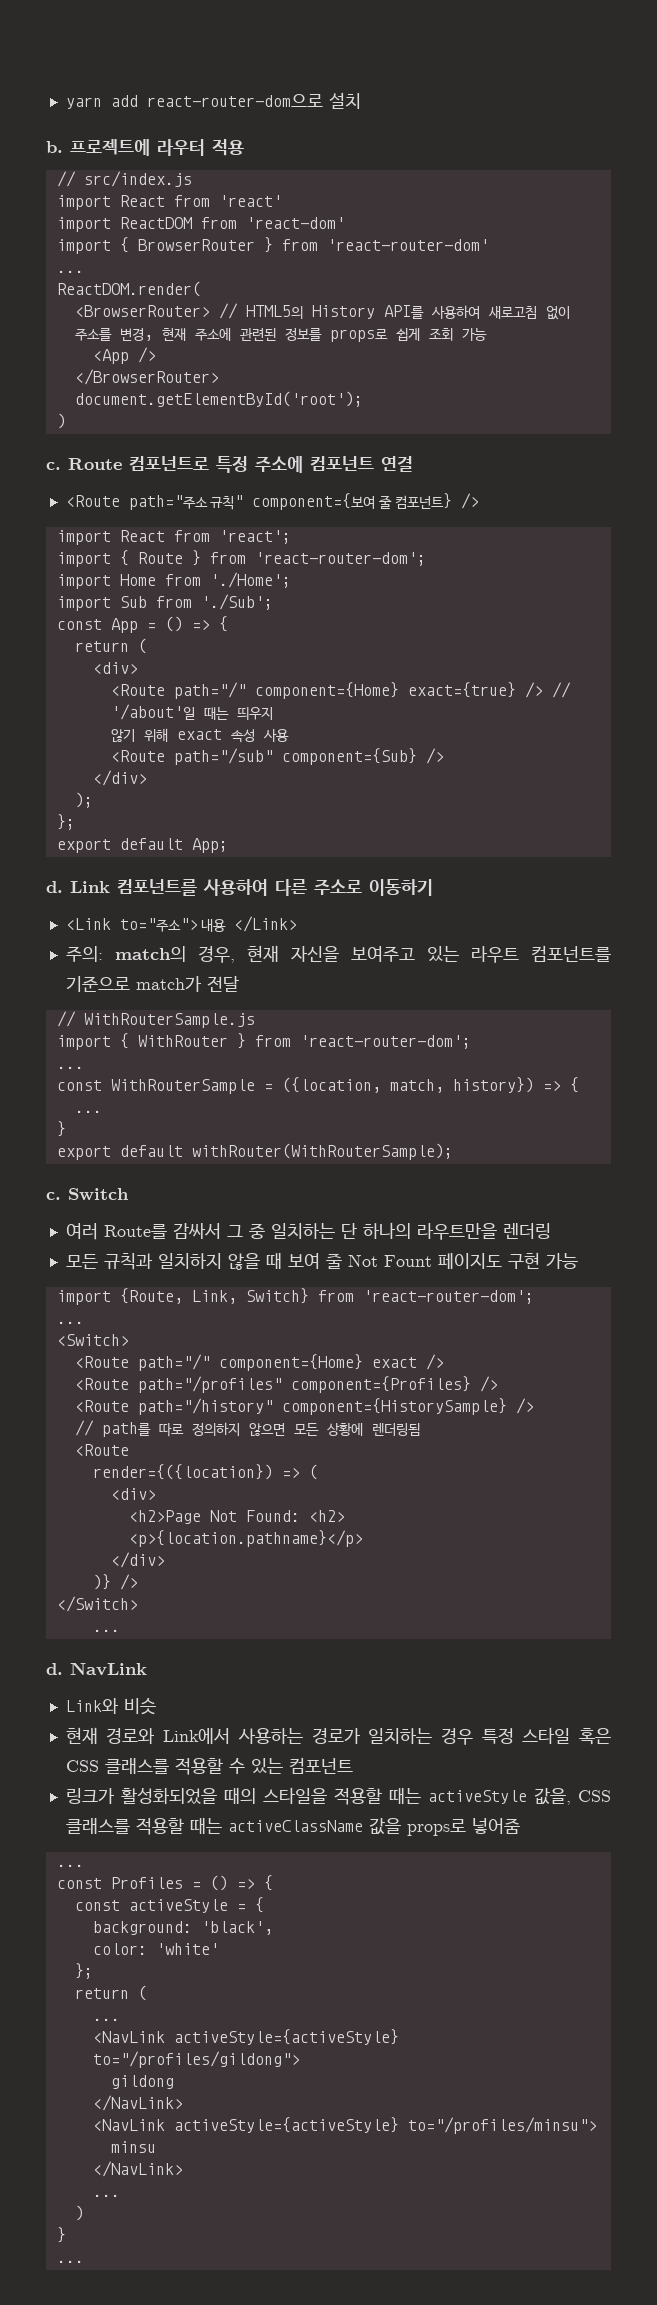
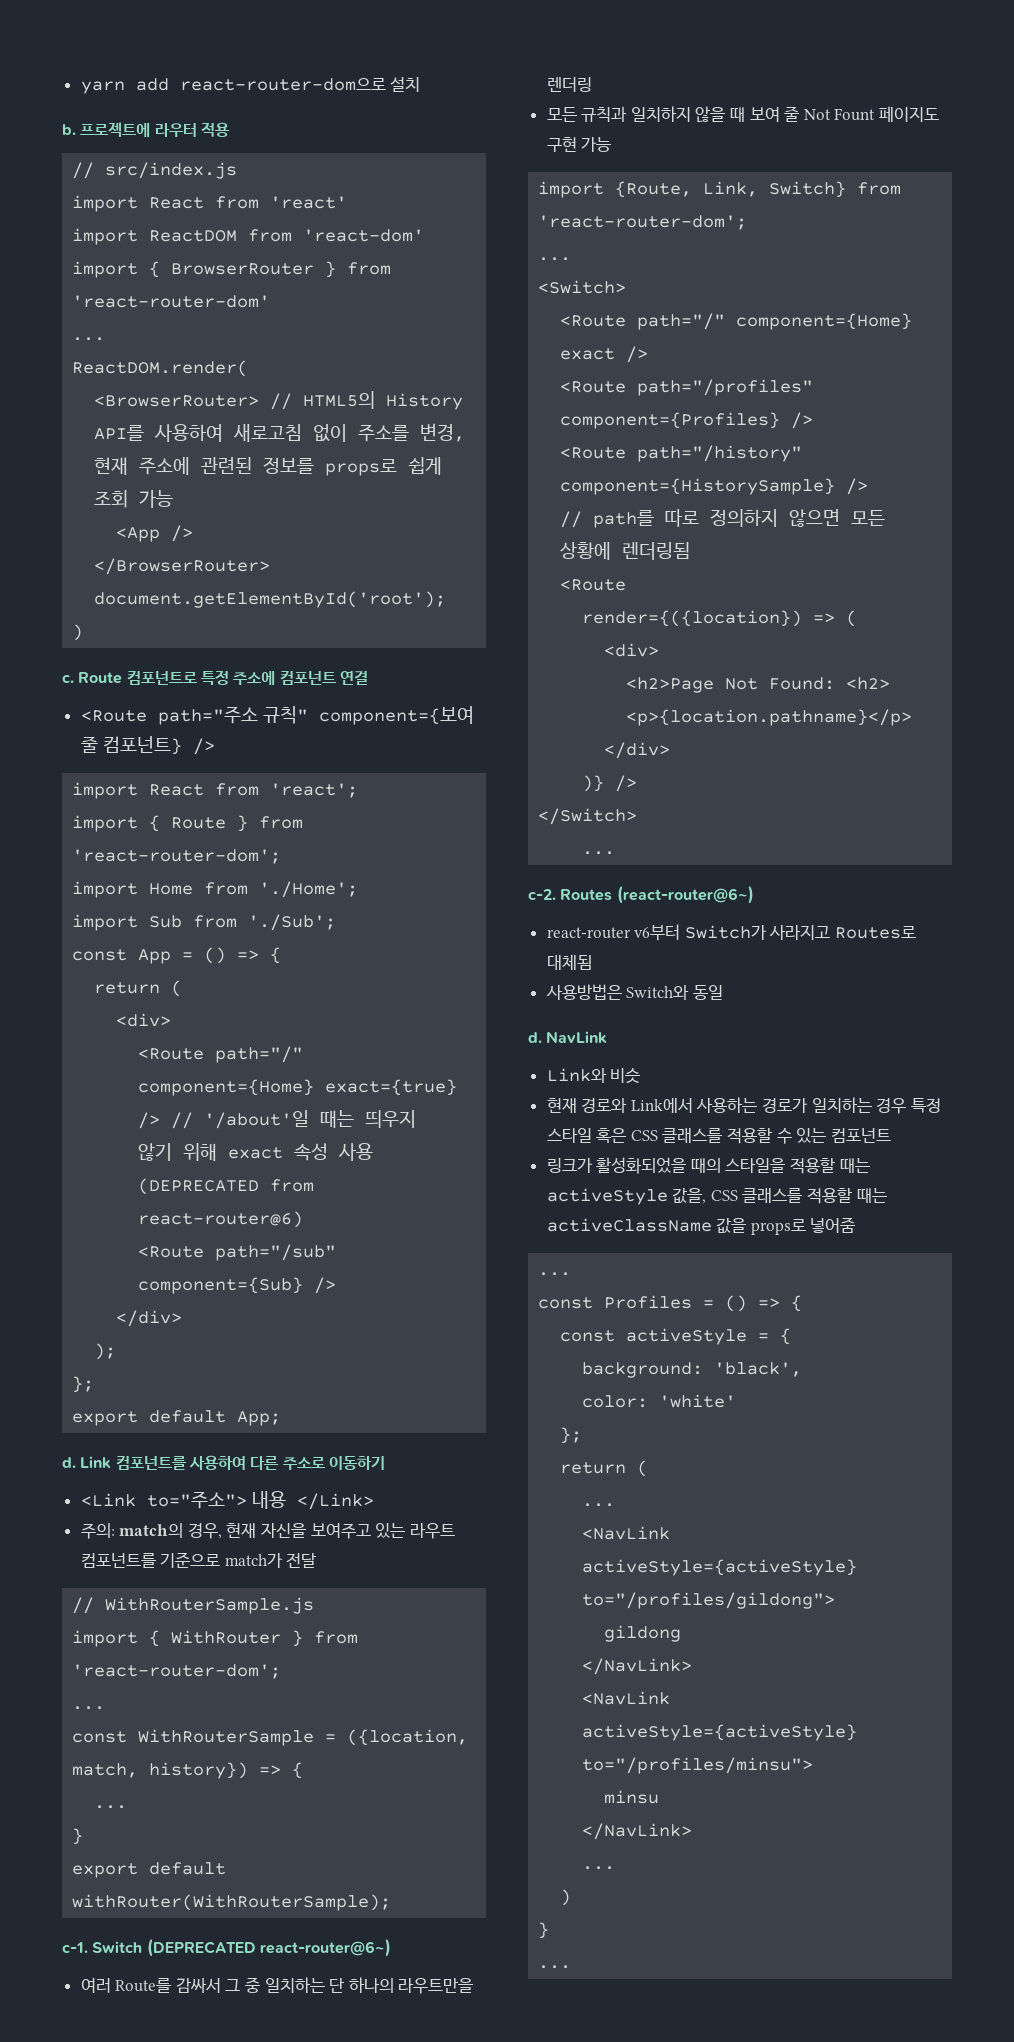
- 않기 위해 exact 속성 사용
+ 않기 위해 exact 속성 사용 (DEPRECATED from react-router@6)
  export default withRouter(WithRouterSample);
- c.
+ c-1.
- Switch
+ Switch (DEPRECATED react-router@6~)
+ c-2. Routes (react-router@6~)
+ react-router v6부터 Switch가 사라지고 Routes로 대체됨
+ 사용방법은 Switch와 동일

